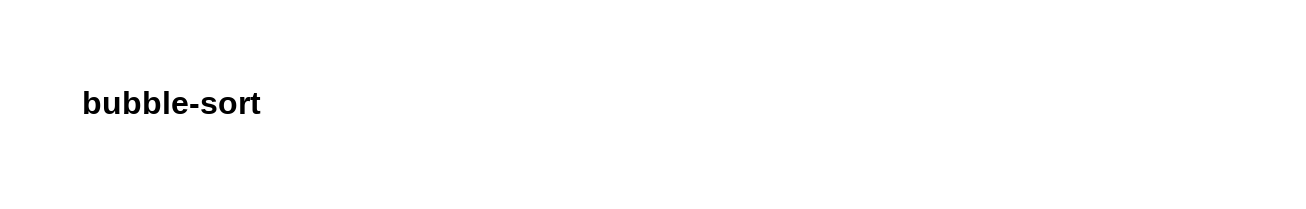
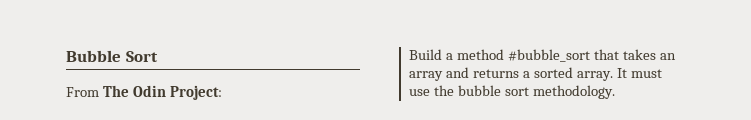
- bubble-sort
+ Bubble Sort
+ From The Odin Project:
+ Build a method #bubble_sort that takes an array and returns a sorted array. It must use the bubble sort methodology.

